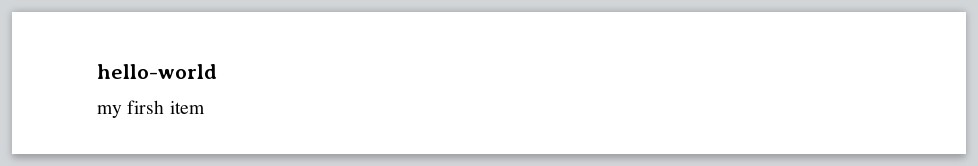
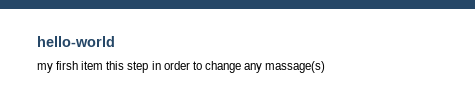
- my firsh item
+ my firsh item this step in order to change any massage(s)

